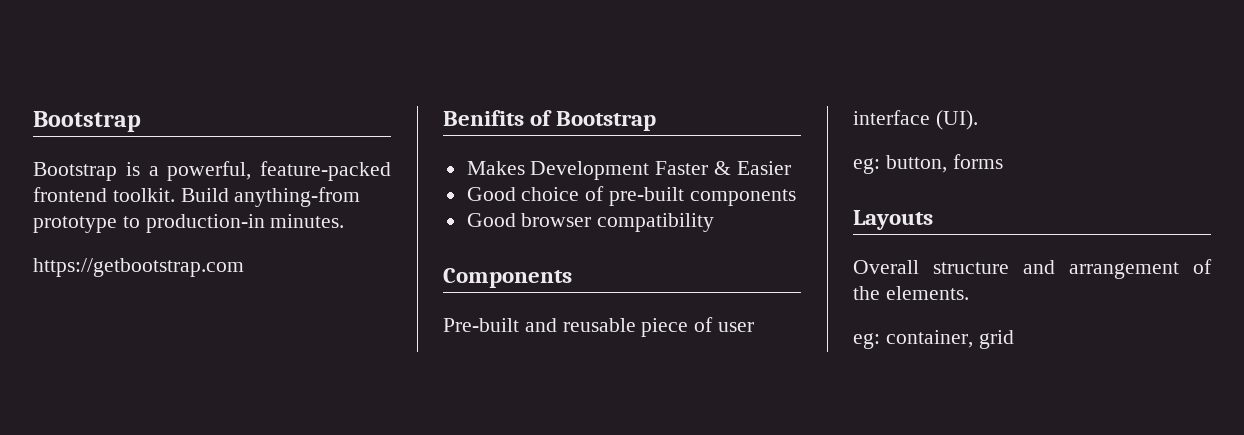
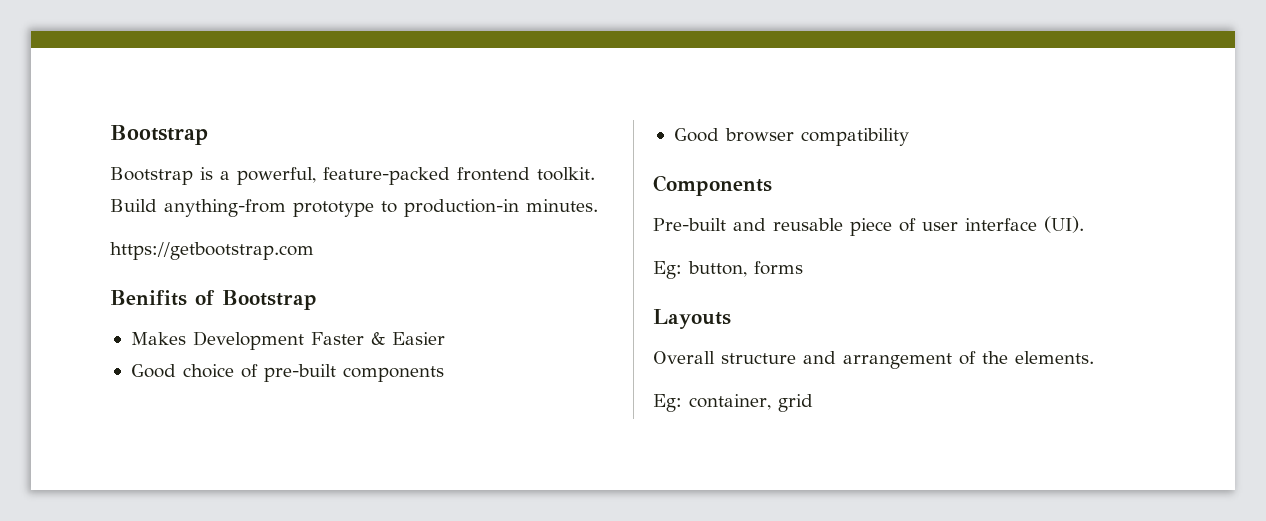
- eg: button, forms
+ Eg: button, forms
- eg: container, grid
+ Eg: container, grid

